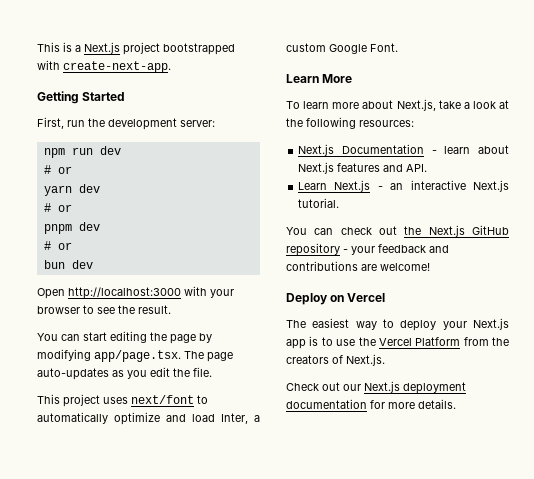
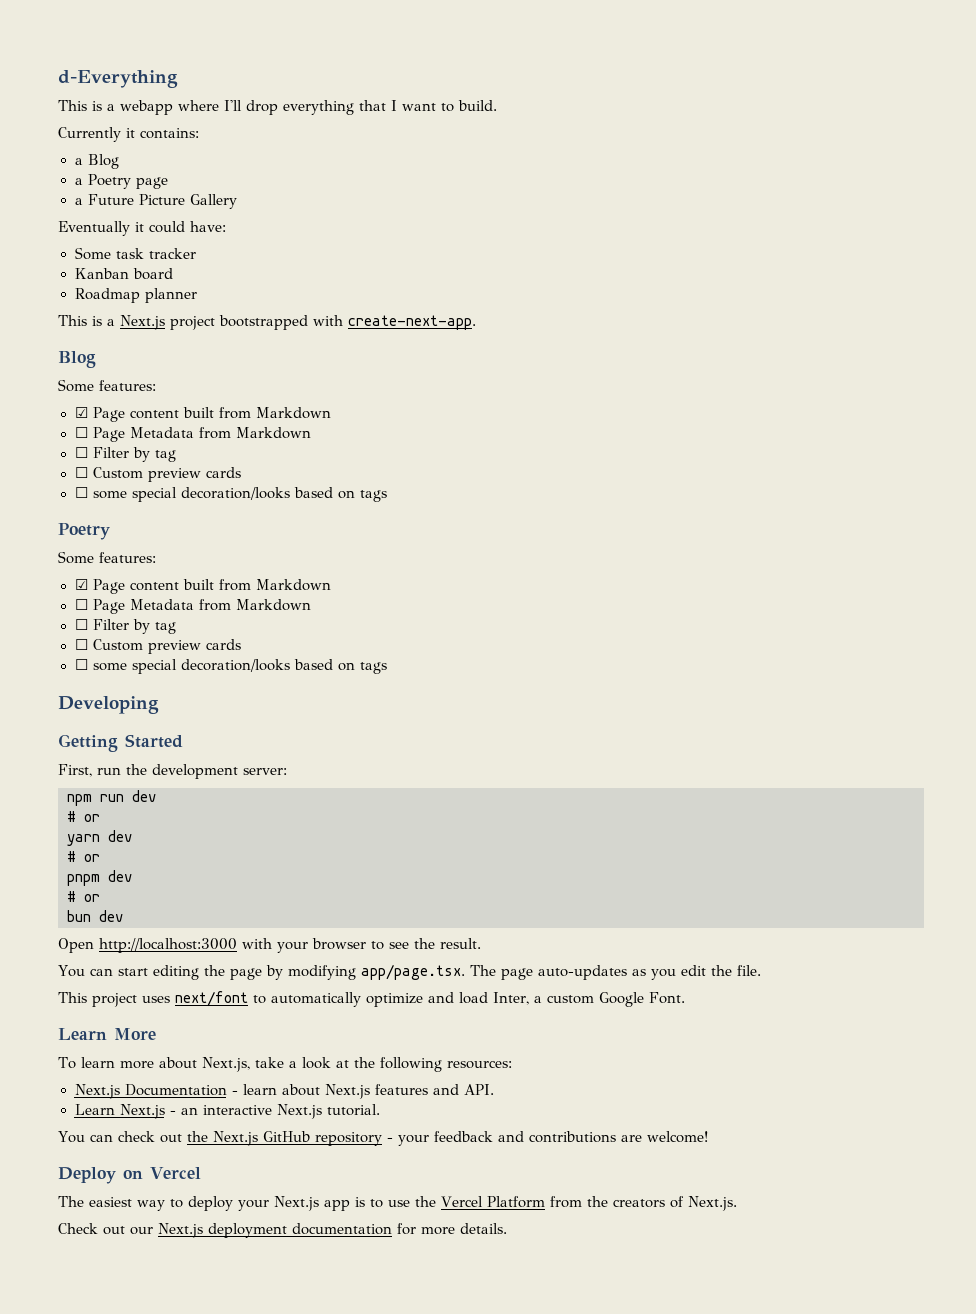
+ d-Everything
+ This is a webapp where I'll drop everything that I want to build.
+ Currently it contains:
+ a Blog
+ a Poetry page
+ a Future Picture Gallery
+ Eventually it could have:
+ Some task tracker
+ Kanban board
+ Roadmap planner
  This is a Next.js project bootstrapped with create-next-app.
+ Blog
+ Some features:
+ ☑ Page content built from Markdown
+ ☐ Page Metadata from Markdown
+ ☐ Filter by tag
+ ☐ Custom preview cards
+ ☐ some special decoration/looks based on tags
+ Poetry
+ Some features:
+ ☑ Page content built from Markdown
+ ☐ Page Metadata from Markdown
+ ☐ Filter by tag
+ ☐ Custom preview cards
+ ☐ some special decoration/looks based on tags
+ Developing

